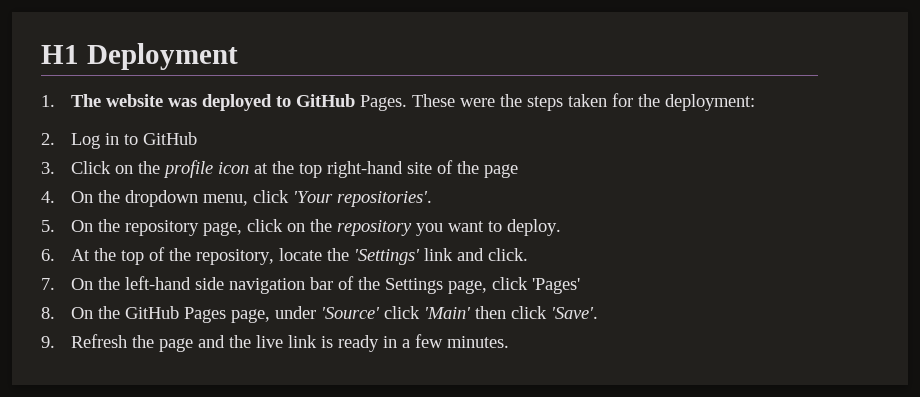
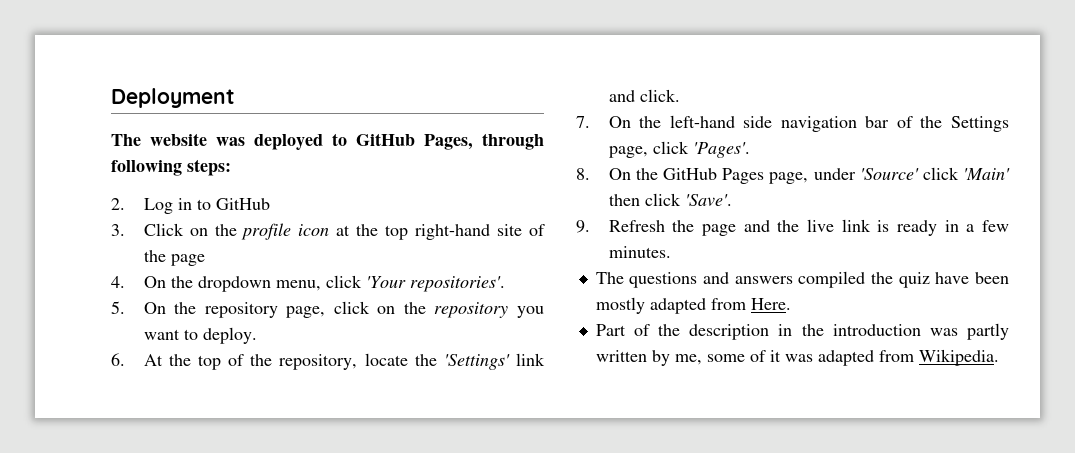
- H1 Deployment
+ Deployment
- 1. The website was deployed to GitHub Pages. These were the steps taken for the deployment:
+ The website was deployed to GitHub Pages, through following steps:
- 7. On the left-hand side navigation bar of the Settings page, click 'Pages'
+ 7. On the left-hand side navigation bar of the Settings page, click 'Pages'.
+ The questions and answers compiled the quiz have been mostly adapted from Here.
+ Part of the description in the introduction was partly written by me, some of it was adapted from Wikipedia.

